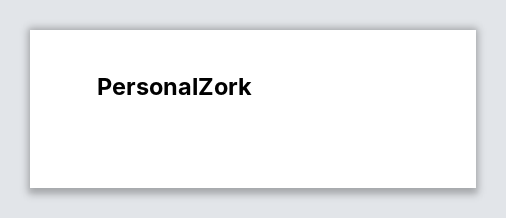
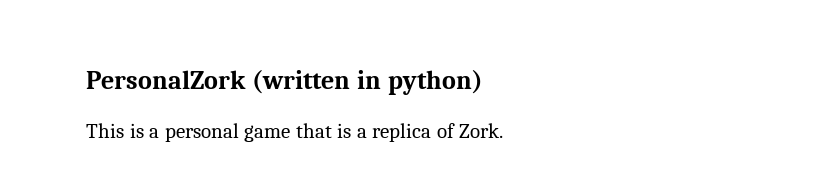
- PersonalZork
+ PersonalZork (written in python)
+ This is a personal game that is a replica of Zork.

